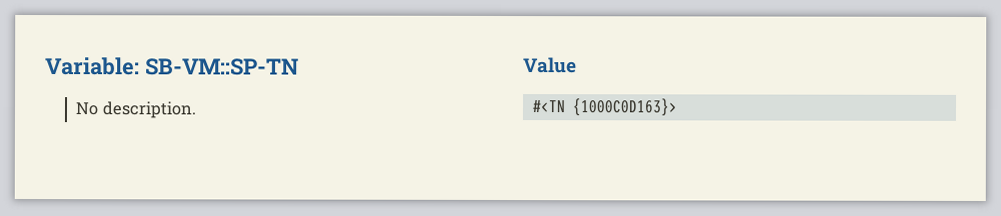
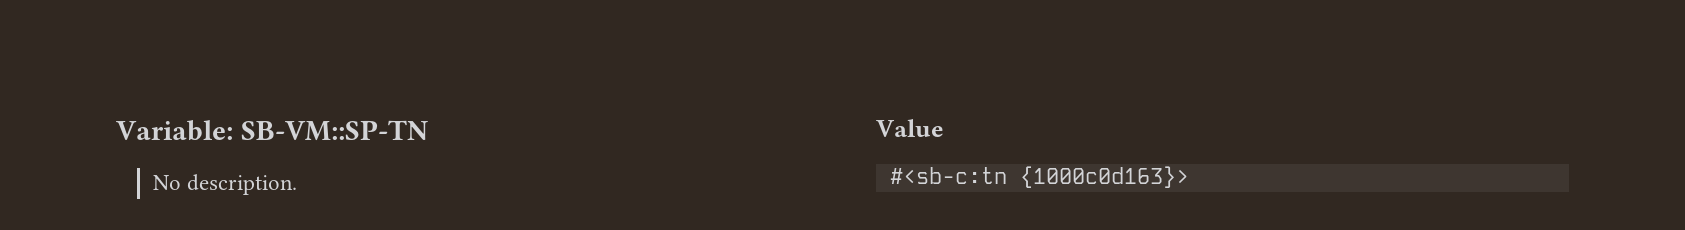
- #<TN {1000C0D163}>
+ #<sb-c:tn {1000c0d163}>

